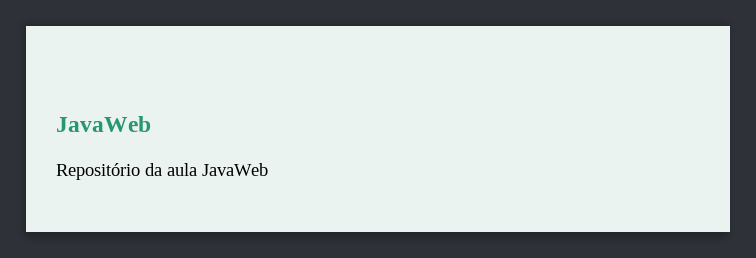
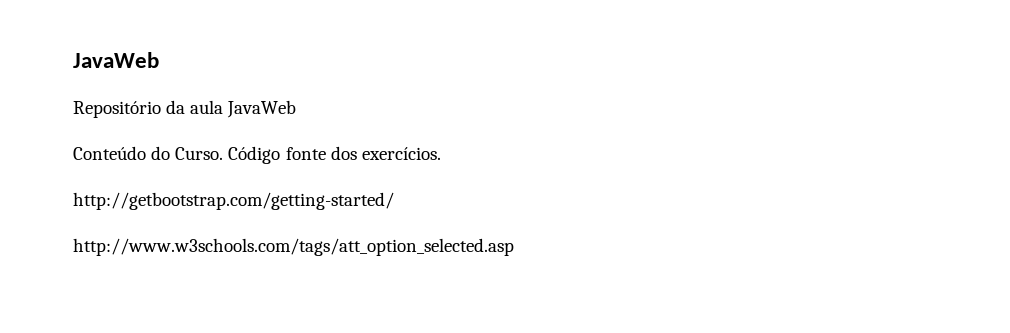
+ Conteúdo do Curso. Código fonte dos exercícios.
+ http://getbootstrap.com/getting-started/
+ http://www.w3schools.com/tags/att_option_selected.asp

